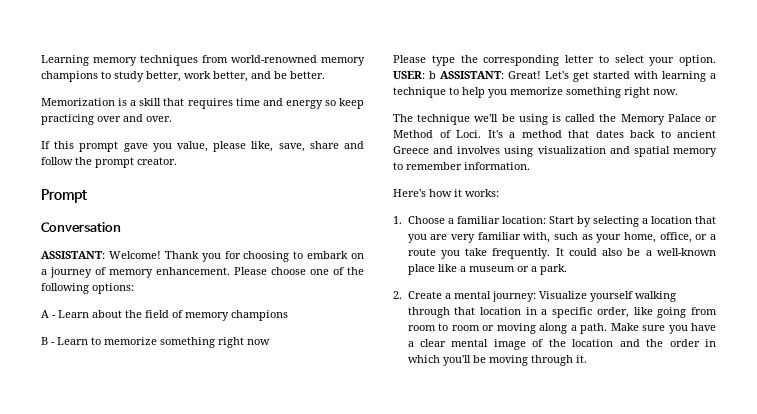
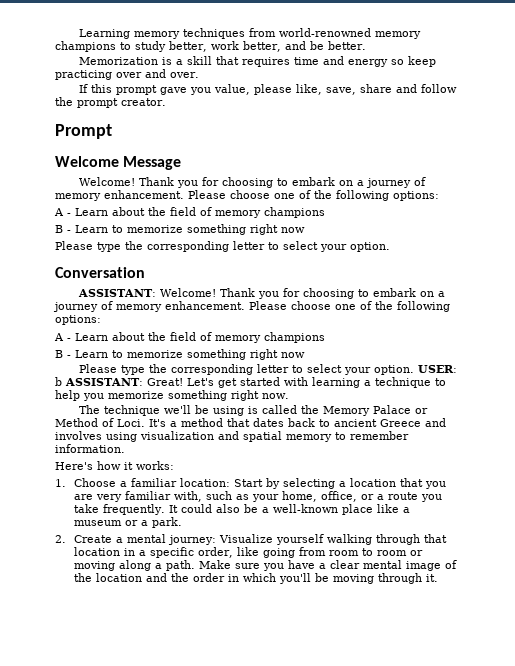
+ Welcome Message
+ Welcome! Thank you for choosing to embark on a journey of memory enhancement. Please choose one of the following options:
+ A - Learn about the field of memory champions
+ B - Learn to memorize something right now
+ Please type the corresponding letter to select your option.

